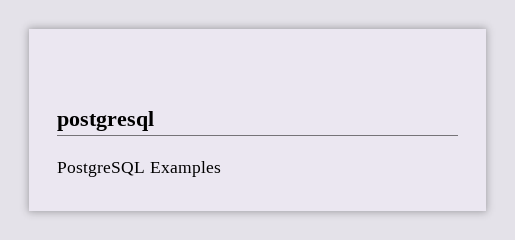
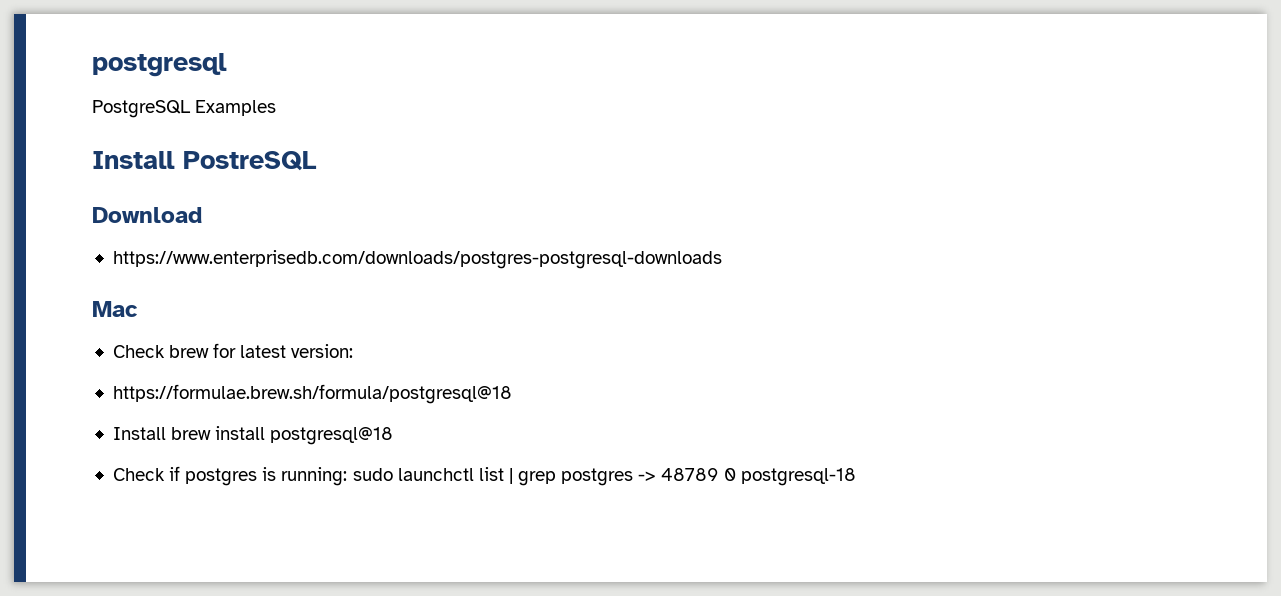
+ Install PostreSQL
+ Download
+ https://www.enterprisedb.com/downloads/postgres-postgresql-downloads
+ Mac
+ Check brew for latest version:
+ https://formulae.brew.sh/formula/postgresql@18
+ Install brew install postgresql@18
+ Check if postgres is running: sudo launchctl list | grep postgres -> 48789 0 postgresql-18

